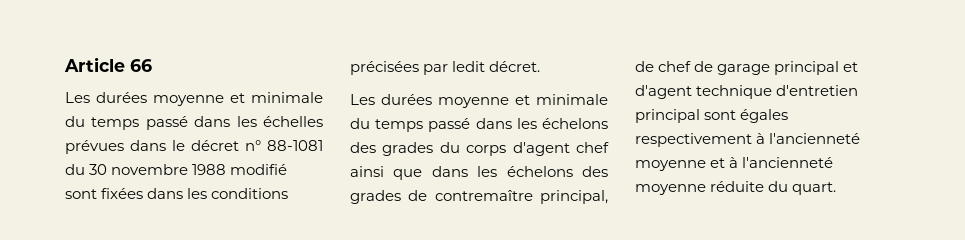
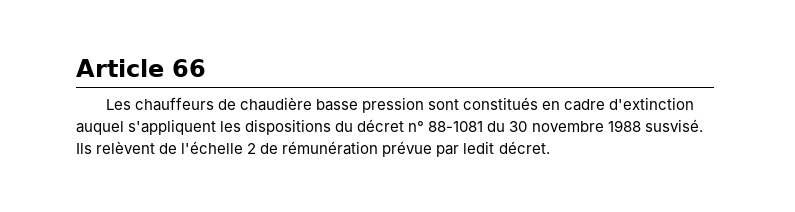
- Les durées moyenne et minimale du temps passé dans les échelles prévues dans le décret n° 88-1081 du 30 novembre 1988 modifié sont fixées dans les conditions précisées par ledit décret.
- Les durées moyenne et minimale du temps passé dans les échelons des grades du corps d'agent chef ainsi que dans les échelons des grades de contremaître principal, de chef de garage principal et d'agent technique d'entretien principal sont égales respectivement à l'ancienneté moyenne et à l'ancienneté moyenne réduite du quart.
+ Les chauffeurs de chaudière basse pression sont constitués en cadre d'extinction auquel s'appliquent les dispositions du décret n° 88-1081 du 30 novembre 1988 susvisé. Ils relèvent de l'échelle 2 de rémunération prévue par ledit décret.

